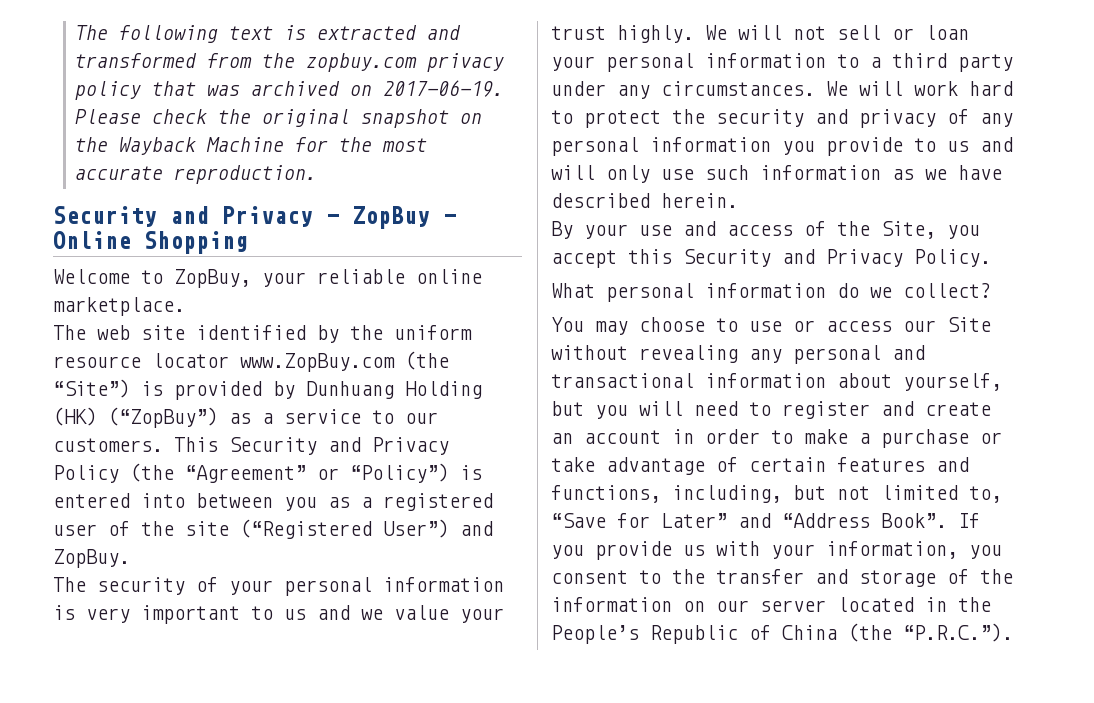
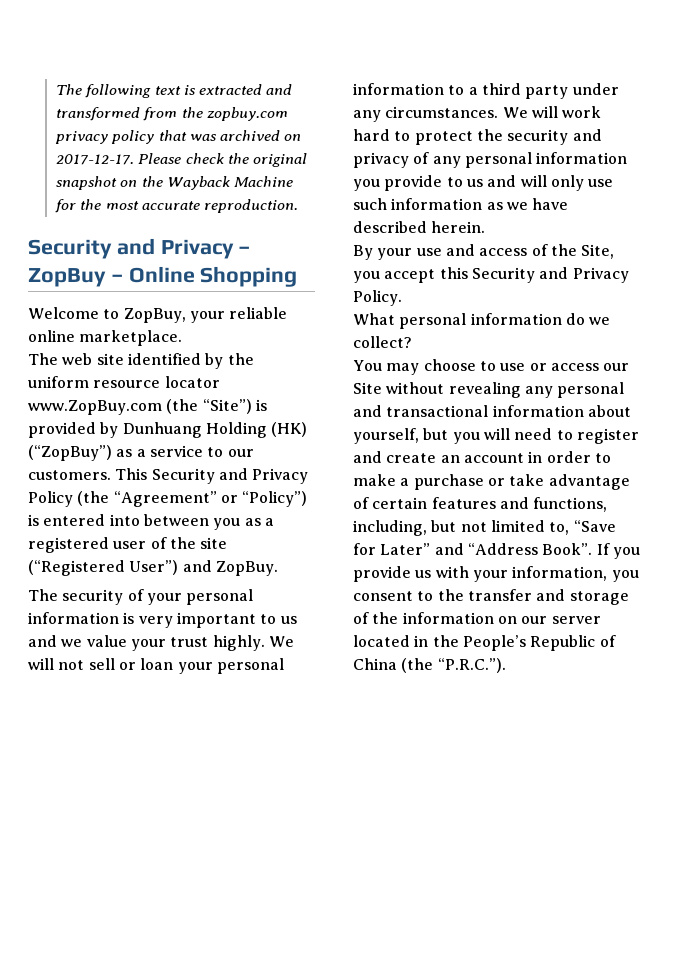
- The following text is extracted and transformed from the zopbuy.com privacy policy that was archived on 2017-06-19.
+ The following text is extracted and transformed from the zopbuy.com privacy policy that was archived on 2017-12-17.

